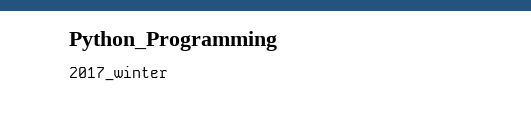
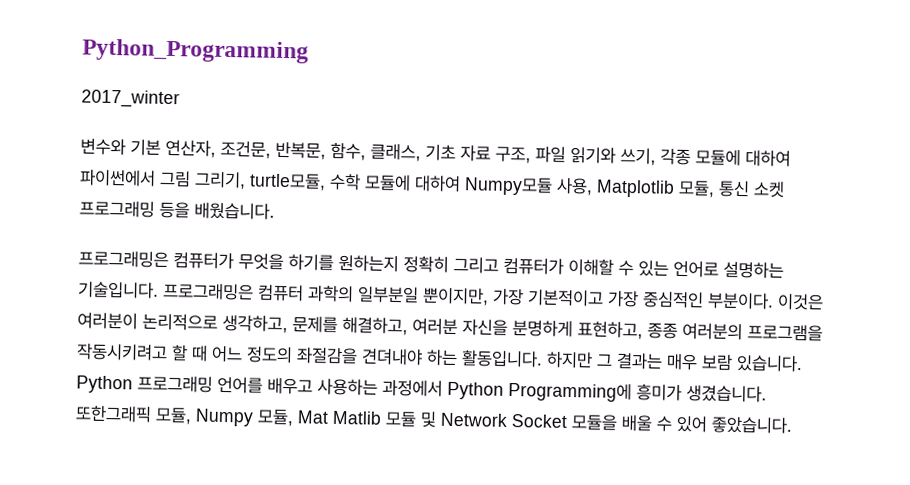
+ 변수와 기본 연산자, 조건문, 반복문, 함수, 클래스, 기초 자료 구조, 파일 읽기와 쓰기, 각종 모듈에 대하여 파이썬에서 그림 그리기, turtle모듈, 수학 모듈에 대하여 Numpy모듈 사용, Matplotlib 모듈, 통신 소켓 프로그래밍 등을 배웠습니다.
+ 프로그래밍은 컴퓨터가 무엇을 하기를 원하는지 정확히 그리고 컴퓨터가 이해할 수 있는 언어로 설명하는 기술입니다. 프로그래밍은 컴퓨터 과학의 일부분일 뿐이지만, 가장 기본적이고 가장 중심적인 부분이다. 이것은 여러분이 논리적으로 생각하고, 문제를 해결하고, 여러분 자신을 분명하게 표현하고, 종종 여러분의 프로그램을 작동시키려고 할 때 어느 정도의 좌절감을 견뎌내야 하는 활동입니다. 하지만 그 결과는 매우 보람 있습니다. Python 프로그래밍 언어를 배우고 사용하는 과정에서 Python Programming에 흥미가 생겼습니다. 또한그래픽 모듈, Numpy 모듈, Mat Matlib 모듈 및 Network Socket 모듈을 배울 수 있어 좋았습니다.

